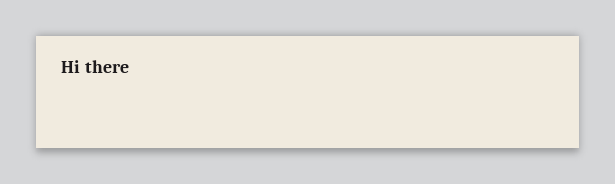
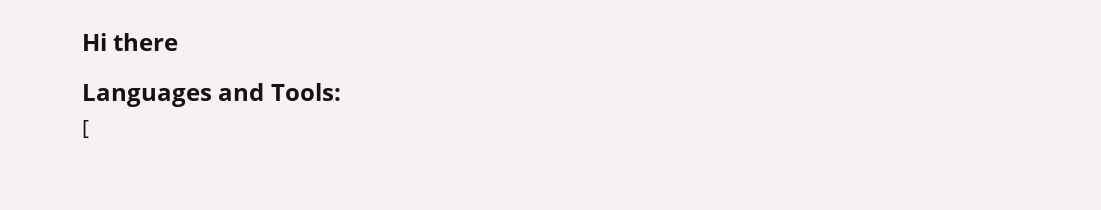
+ Languages and Tools:
+ [

